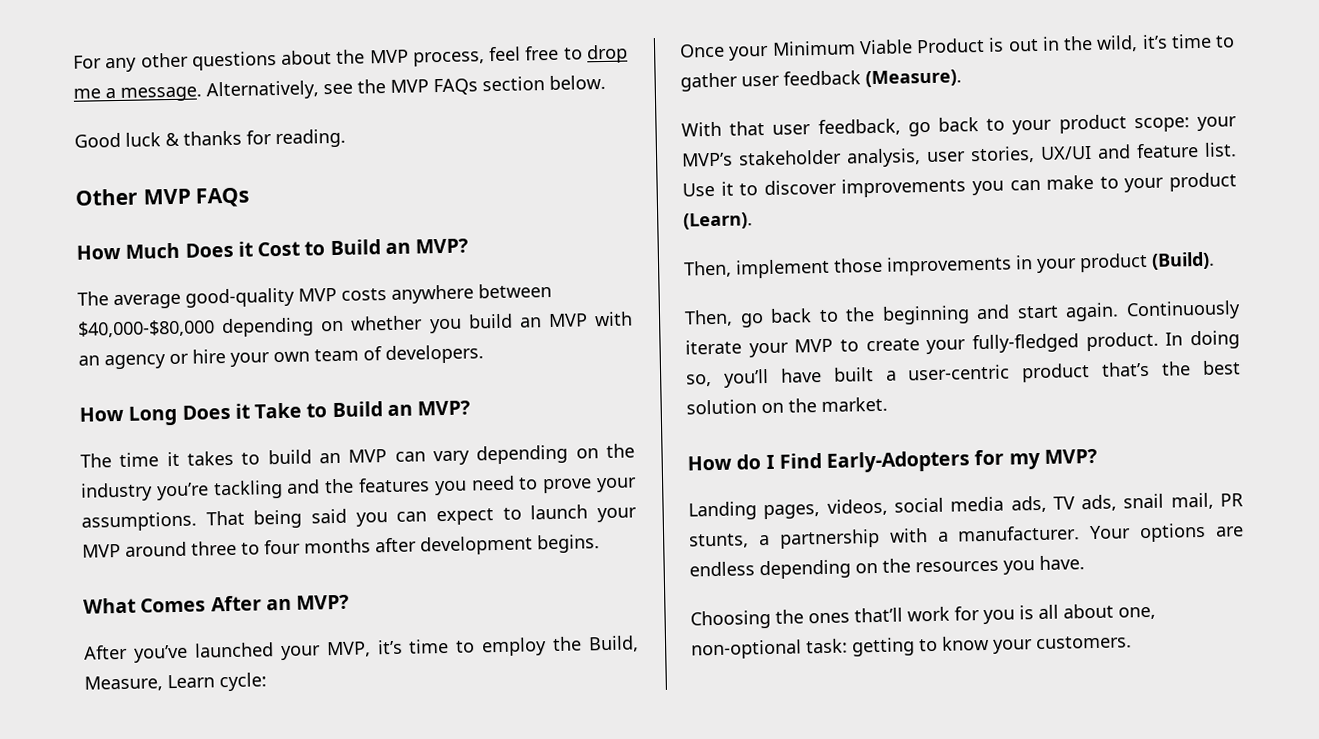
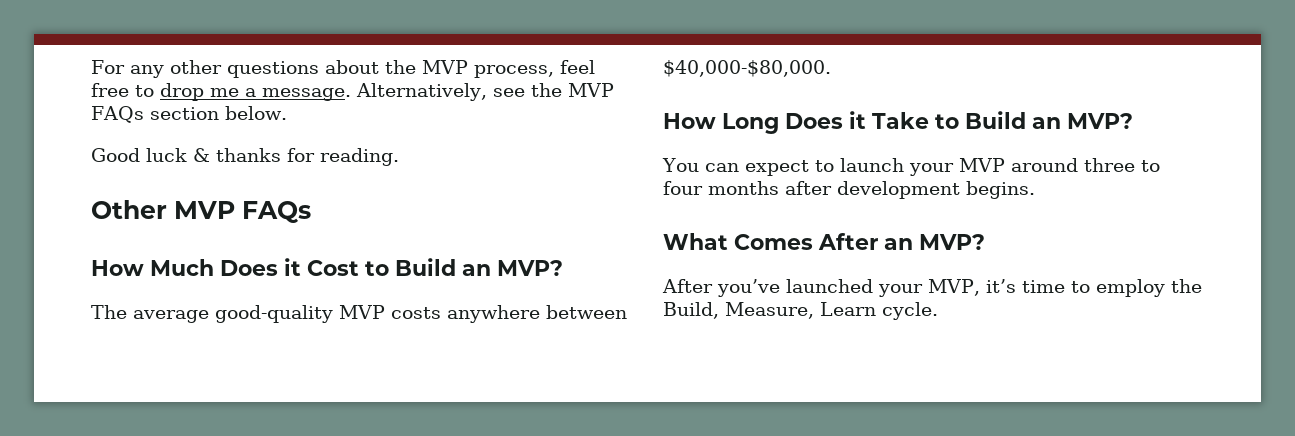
- The average good-quality MVP costs anywhere between $40,000-$80,000 depending on whether you build an MVP with an agency or hire your own team of developers.
+ The average good-quality MVP costs anywhere between $40,000-$80,000.
- The time it takes to build an MVP can vary depending on the industry you’re tackling and the features you need to prove your assumptions. That being said you can expect to launch your MVP around three to four months after development begins.
+ You can expect to launch your MVP around three to four months after development begins.
- After you’ve launched your MVP, it’s time to employ the Build, Measure, Learn cycle:
- Once your Minimum Viable Product is out in the wild, it’s time to gather user feedback (Measure).
- With that user feedback, go back to your product scope: your MVP’s stakeholder analysis, user stories, UX/UI and feature list. Use it to discover improvements you can make to your product (Learn).
- Then, implement those improvements in your product (Build).
- Then, go back to the beginning and start again. Continuously iterate your MVP to create your fully-fledged product. In doing so, you’ll have built a user-centric product that’s the best solution on the market.
- How do I Find Early-Adopters for my MVP?
- Landing pages, videos, social media ads, TV ads, snail mail, PR stunts, a partnership with a manufacturer. Your options are endless depending on the resources you have.
- Choosing the ones that’ll work for you is all about one, non-optional task: getting to know your customers.
+ After you’ve launched your MVP, it’s time to employ the Build, Measure, Learn cycle.

